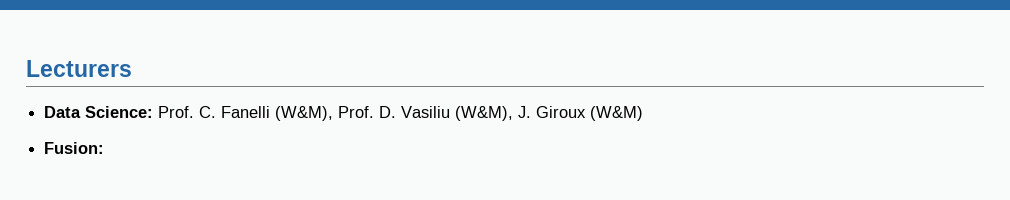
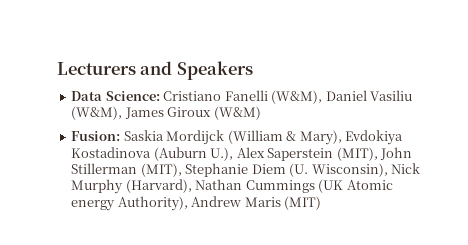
- Lecturers
+ Lecturers and Speakers
- Data Science: Prof. C. Fanelli (W&M), Prof. D. Vasiliu (W&M), J. Giroux (W&M)
+ Data Science: Cristiano Fanelli (W&M), Daniel Vasiliu (W&M), James Giroux (W&M)
- Fusion:
+ Fusion: Saskia Mordijck (William & Mary), Evdokiya Kostadinova (Auburn U.), Alex Saperstein (MIT), John Stillerman (MIT), Stephanie Diem (U. Wisconsin), Nick Murphy (Harvard), Nathan Cummings (UK Atomic energy Authority), Andrew Maris (MIT)

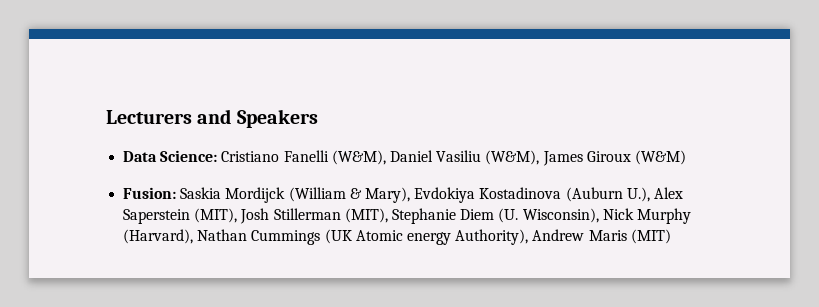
- Fusion: Saskia Mordijck (William & Mary), Evdokiya Kostadinova (Auburn U.), Alex Saperstein (MIT), John Stillerman (MIT), Stephanie Diem (U. Wisconsin), Nick Murphy (Harvard), Nathan Cummings (UK Atomic energy Authority), Andrew Maris (MIT)
+ Fusion: Saskia Mordijck (William & Mary), Evdokiya Kostadinova (Auburn U.), Alex Saperstein (MIT), Josh Stillerman (MIT), Stephanie Diem (U. Wisconsin), Nick Murphy (Harvard), Nathan Cummings (UK Atomic energy Authority), Andrew Maris (MIT)

